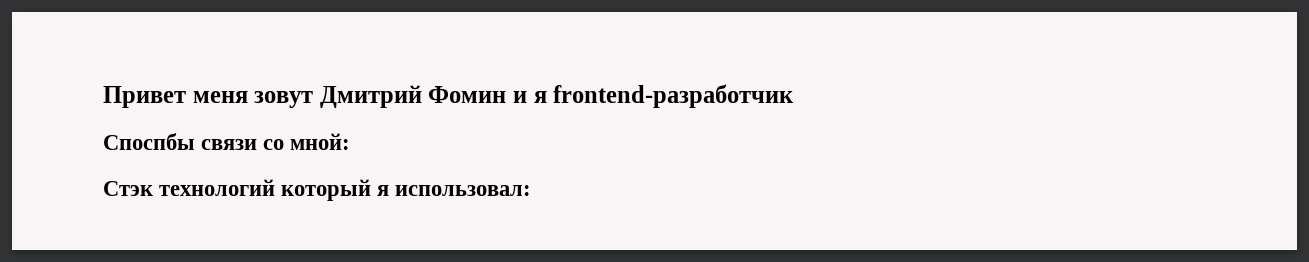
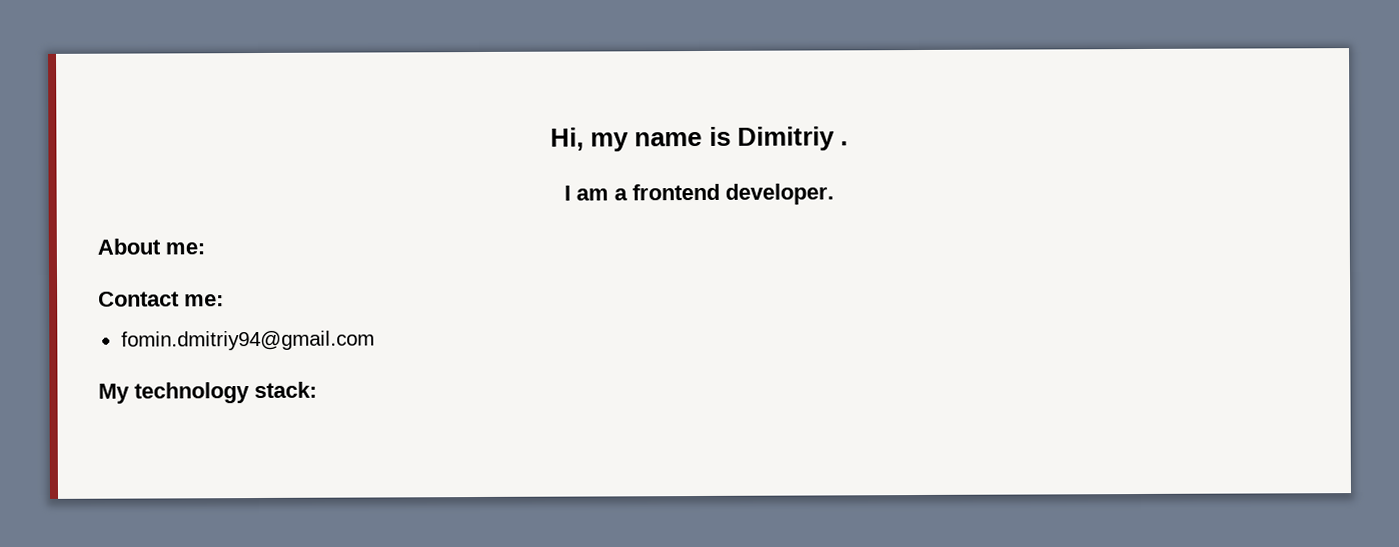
- Привет меня зовут Дмитрий Фомин и я frontend-разработчик
- Споспбы связи со мной:
- Стэк технологий который я использовал:
+ Hi, my name is Dimitriy .
+ I am a frontend developer.
+ About me:
+ Сontact me:
+ fomin.dmitriy94@gmail.com
+ My technology stack:

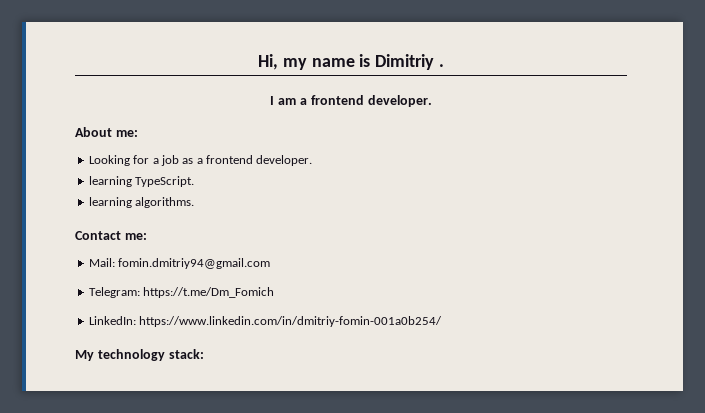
+ Looking for a job as a frontend developer.
+ learning TypeScript.
+ learning algorithms.
- fomin.dmitriy94@gmail.com
+ Mail: fomin.dmitriy94@gmail.com
+ Telegram: https://t.me/Dm_Fomich
+ LinkedIn: https://www.linkedin.com/in/dmitriy-fomin-001a0b254/

